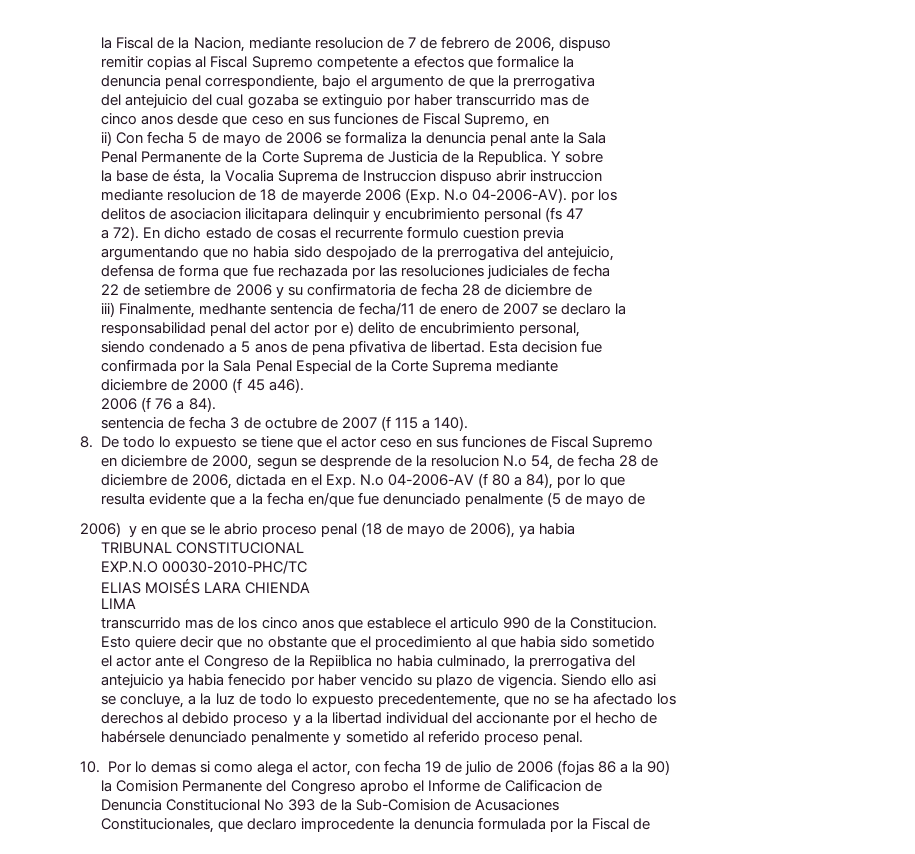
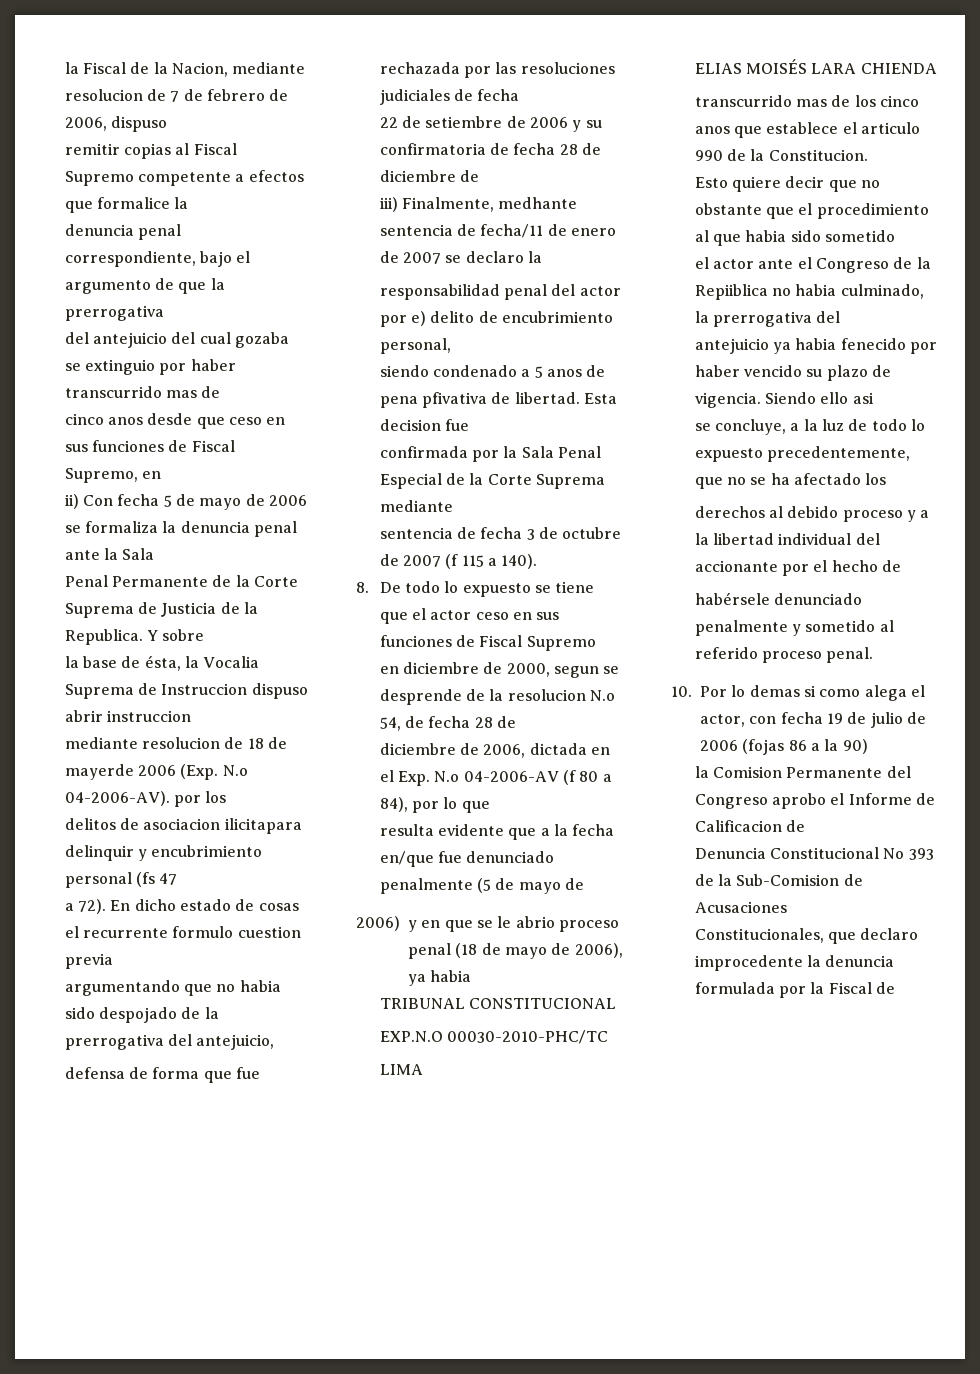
- diciembre de 2000 (f 45 a46).
- 2006 (f 76 a 84).
+ LIMA
- LIMA

